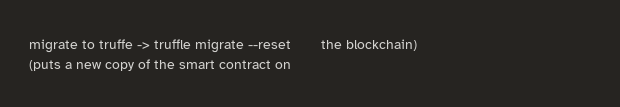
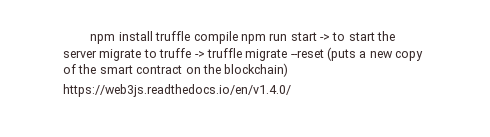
- migrate to truffe -> truffle migrate --reset (puts a new copy of the smart contract on the blockchain)
+ npm install truffle compile npm run start -> to start the server migrate to truffe -> truffle migrate --reset (puts a new copy of the smart contract on the blockchain)
+ https://web3js.readthedocs.io/en/v1.4.0/

